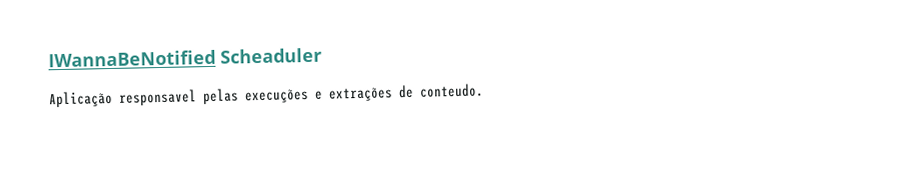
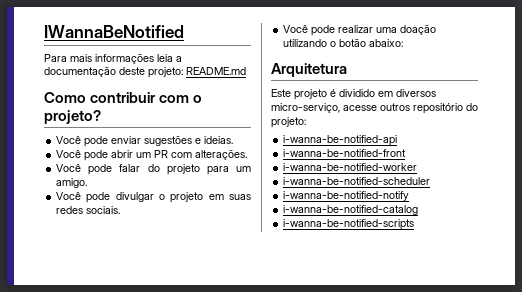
- IWannaBeNotified Scheaduler
- Aplicação responsavel pelas execuções e extrações de conteudo.
+ IWannaBeNotified
+ Para mais informações leia a documentação deste projeto: README.md
+ Como contribuir com o projeto?
+ Você pode enviar sugestões e ideias.
+ Você pode abrir um PR com alterações.
+ Você pode falar do projeto para um amigo.
+ Você pode divulgar o projeto em suas redes sociais.
+ Você pode realizar uma doação utilizando o botão abaixo:
+ Arquitetura
+ Este projeto é dividido em diversos micro-serviço, acesse outros repositório do projeto:
+ i-wanna-be-notified-api
+ i-wanna-be-notified-front
+ i-wanna-be-notified-worker
+ i-wanna-be-notified-scheduler
+ i-wanna-be-notified-notify
+ i-wanna-be-notified-catalog
+ i-wanna-be-notified-scripts

